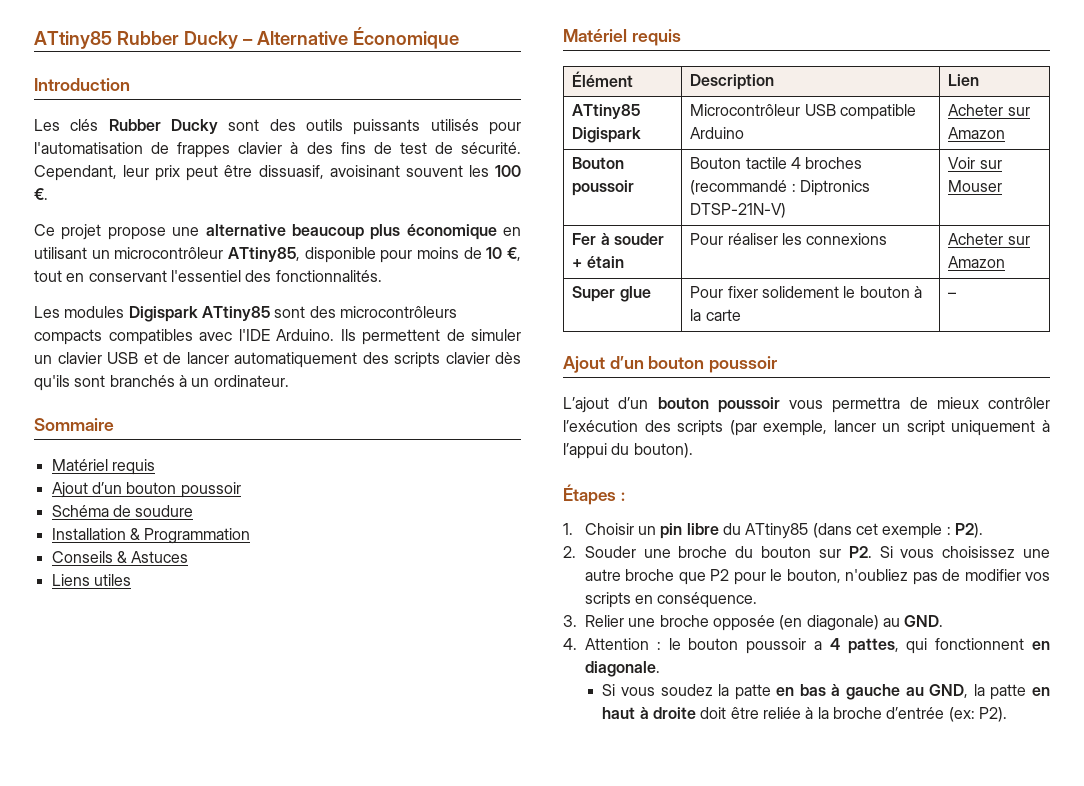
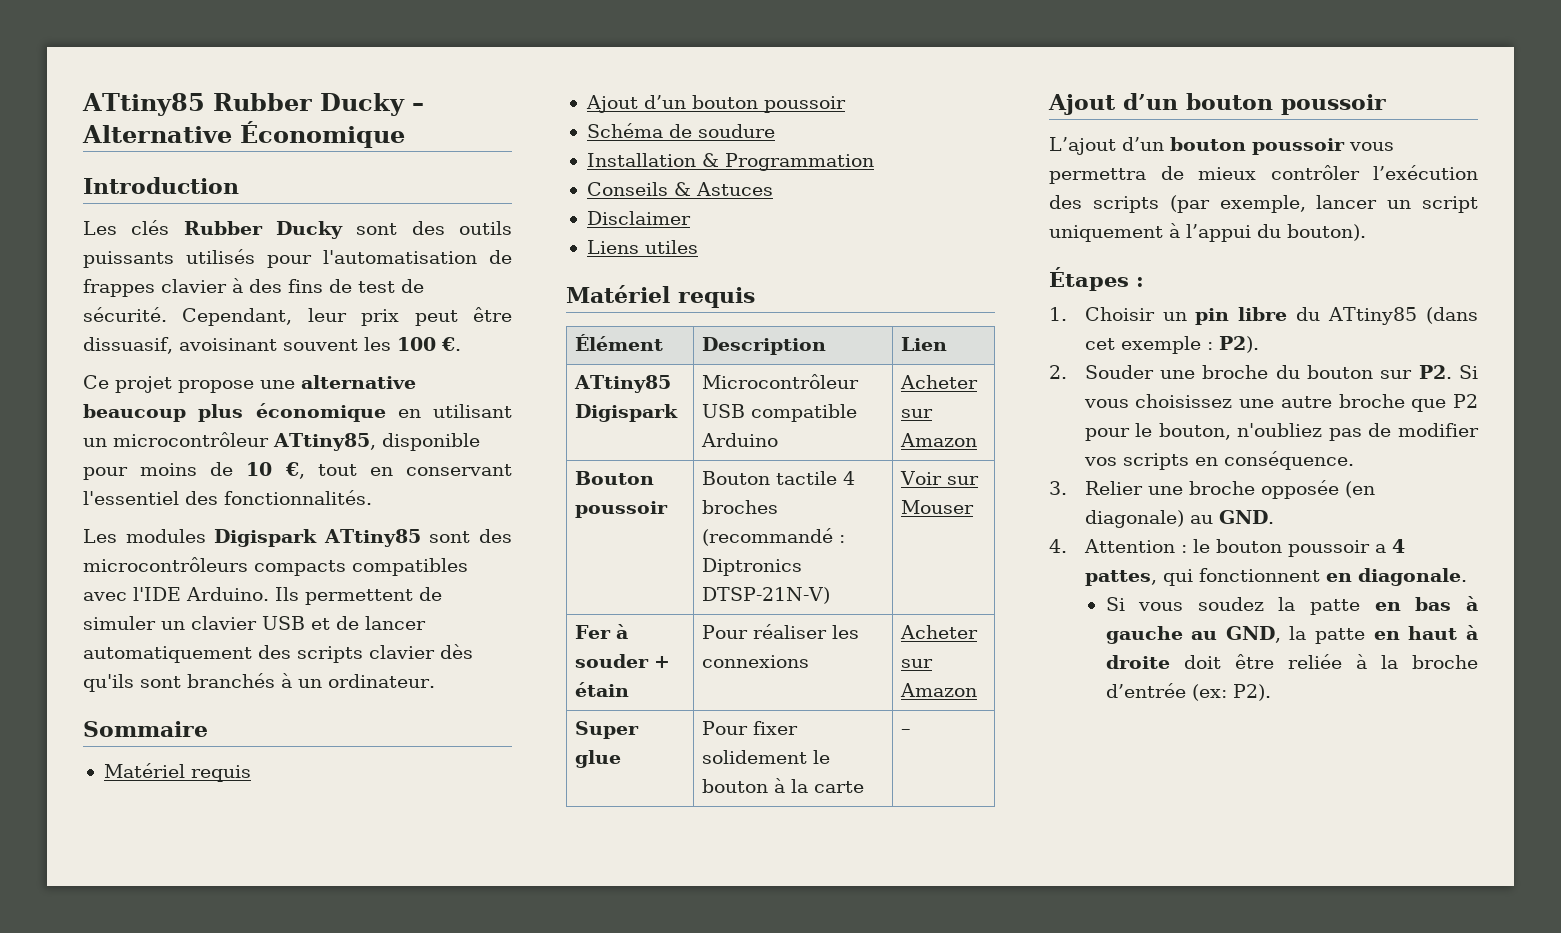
+ Disclaimer

